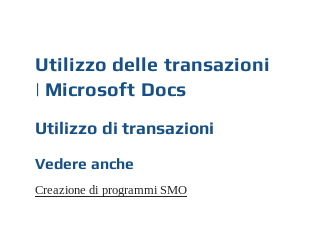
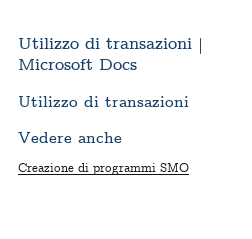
- Utilizzo delle transazioni | Microsoft Docs
+ Utilizzo di transazioni | Microsoft Docs

